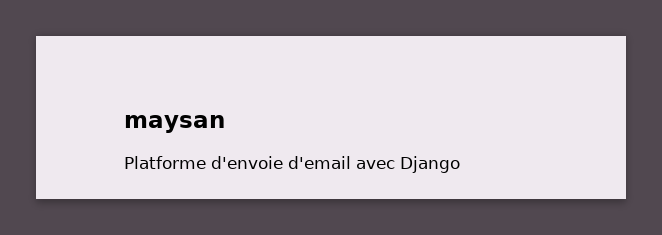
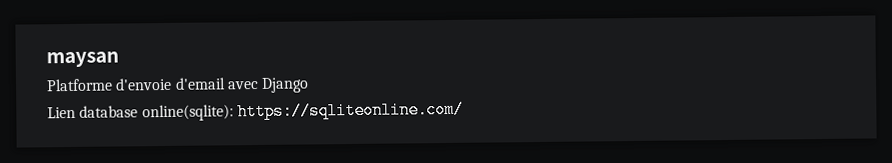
+ Lien database online(sqlite): https://sqliteonline.com/

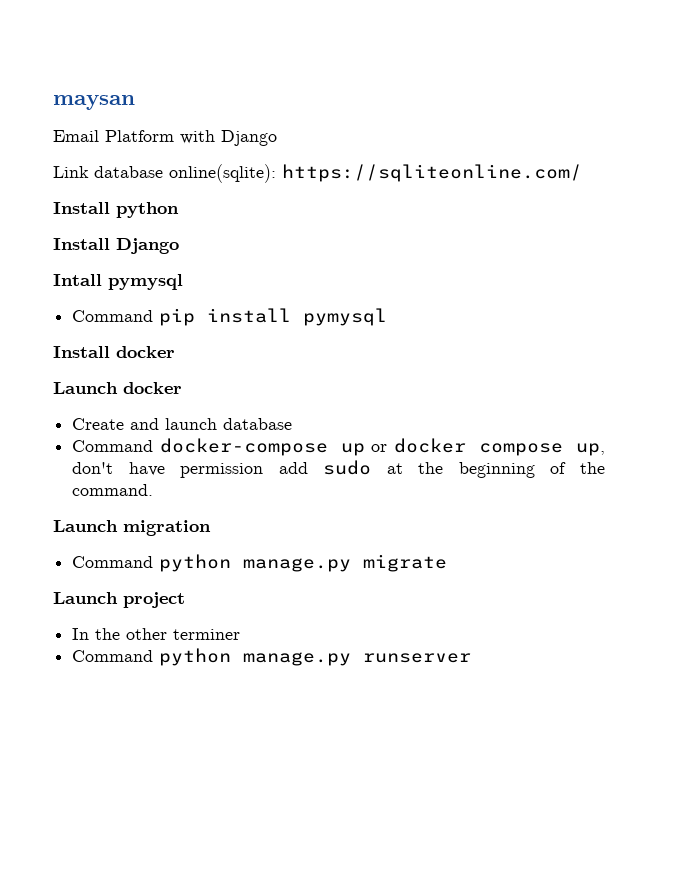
- Platforme d'envoie d'email avec Django
- Lien database online(sqlite): https://sqliteonline.com/
+ Email Platform with Django
+ Link database online(sqlite): https://sqliteonline.com/
+ Install python
+ Install Django
+ Intall pymysql
+ Command pip install pymysql
+ Install docker
+ Launch docker
+ Create and launch database
+ Command docker-compose up or docker compose up, don't have permission add sudo at the beginning of the command.
+ Launch migration
+ Command python manage.py migrate
+ Launch project
+ In the other terminer
+ Command python manage.py runserver

